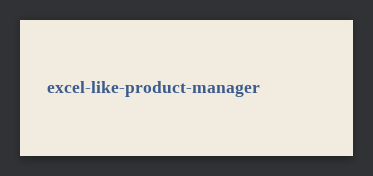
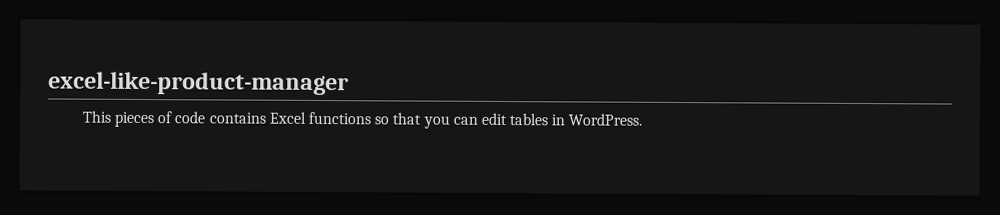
+ This pieces of code contains Excel functions so that you can edit tables in WordPress.

